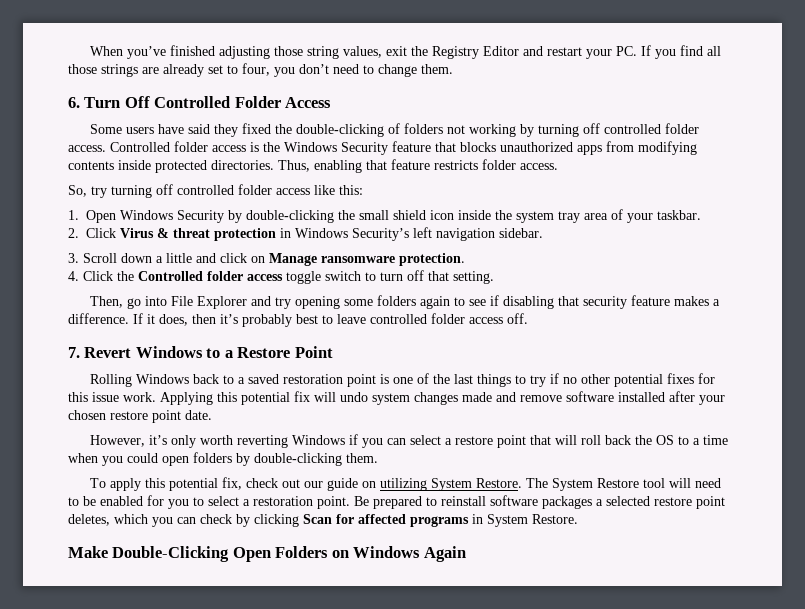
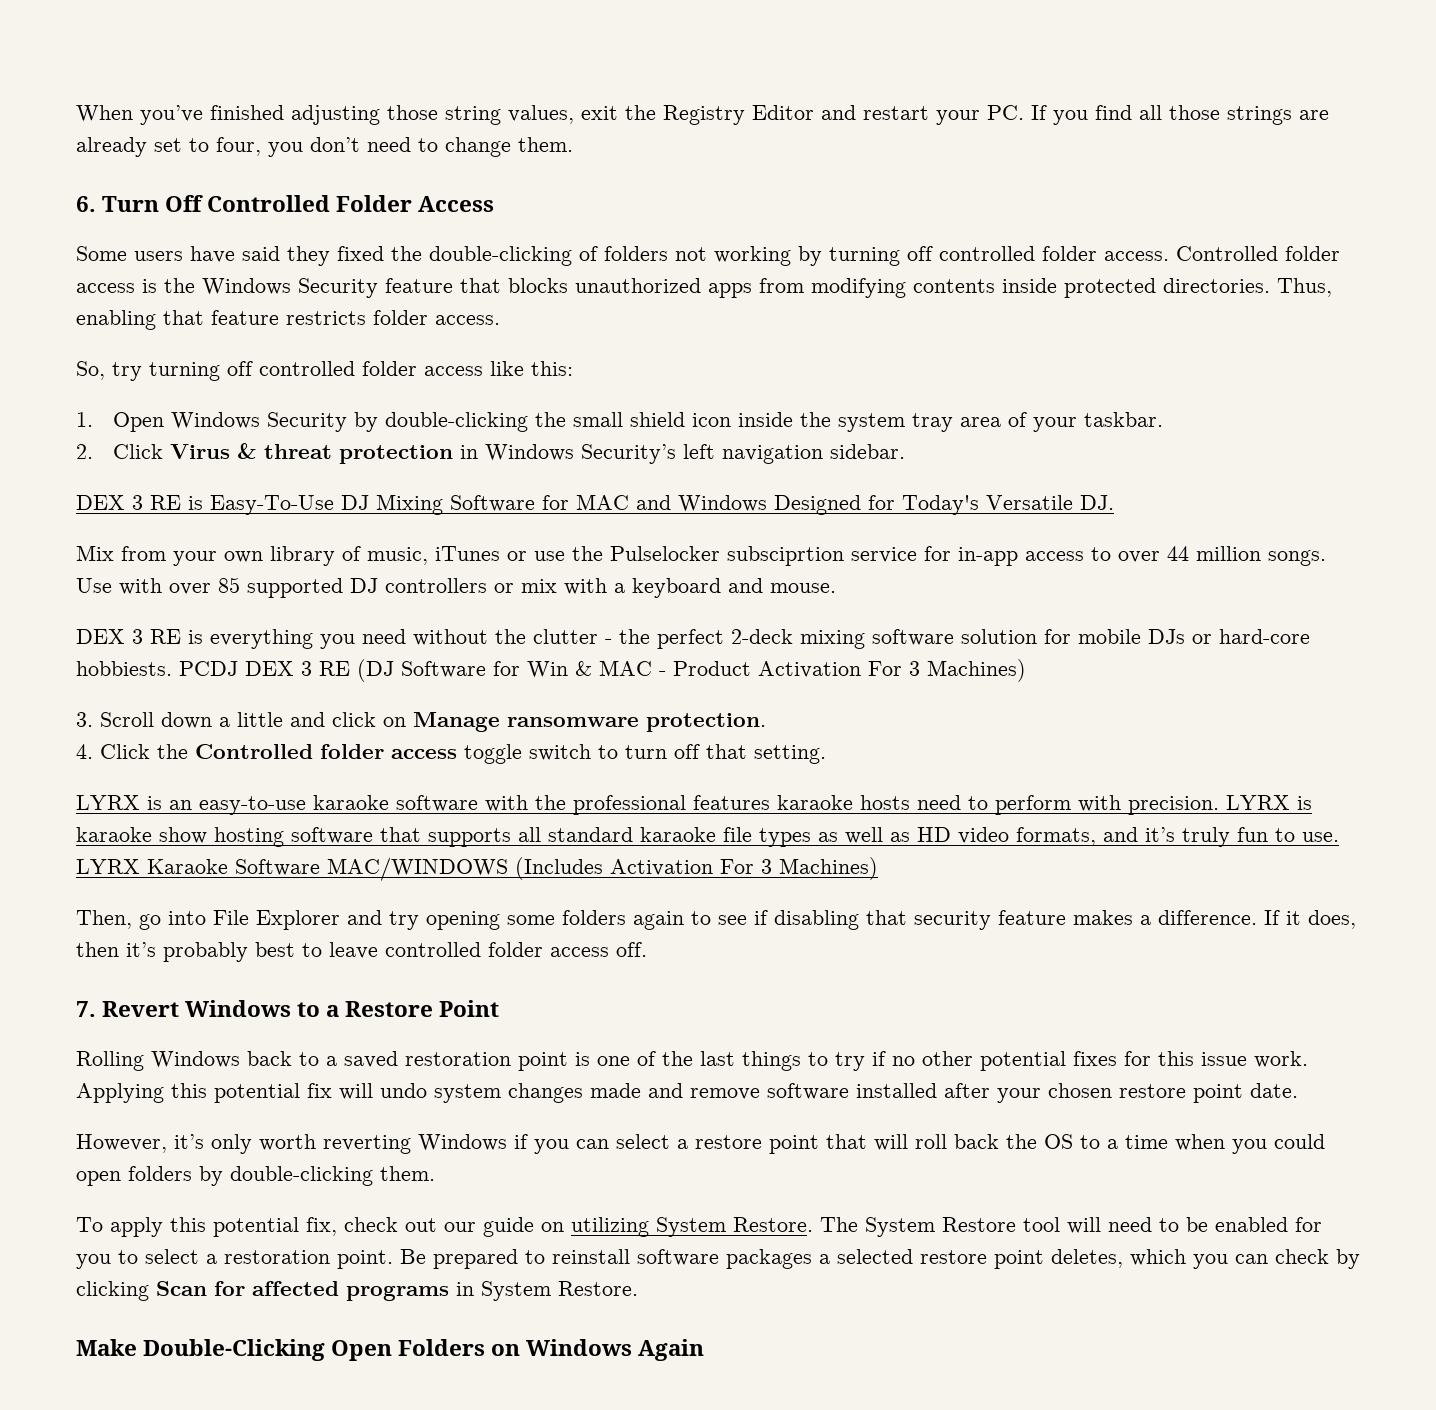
+ DEX 3 RE is Easy-To-Use DJ Mixing Software for MAC and Windows Designed for Today's Versatile DJ.
+ Mix from your own library of music, iTunes or use the Pulselocker subsciprtion service for in-app access to over 44 million songs. Use with over 85 supported DJ controllers or mix with a keyboard and mouse.
+ DEX 3 RE is everything you need without the clutter - the perfect 2-deck mixing software solution for mobile DJs or hard-core hobbiests. PCDJ DEX 3 RE (DJ Software for Win & MAC - Product Activation For 3 Machines)
+ LYRX is an easy-to-use karaoke software with the professional features karaoke hosts need to perform with precision. LYRX is karaoke show hosting software that supports all standard karaoke file types as well as HD video formats, and it’s truly fun to use. LYRX Karaoke Software MAC/WINDOWS (Includes Activation For 3 Machines)

